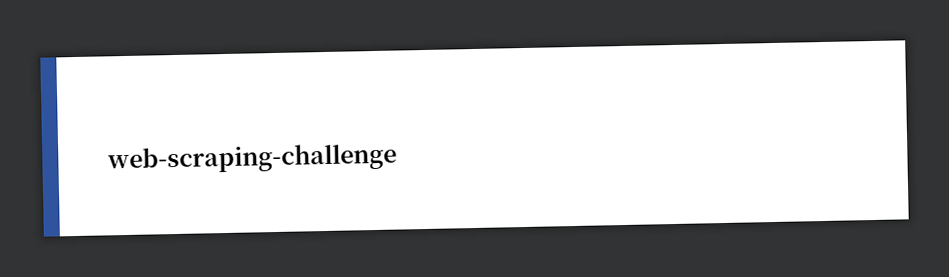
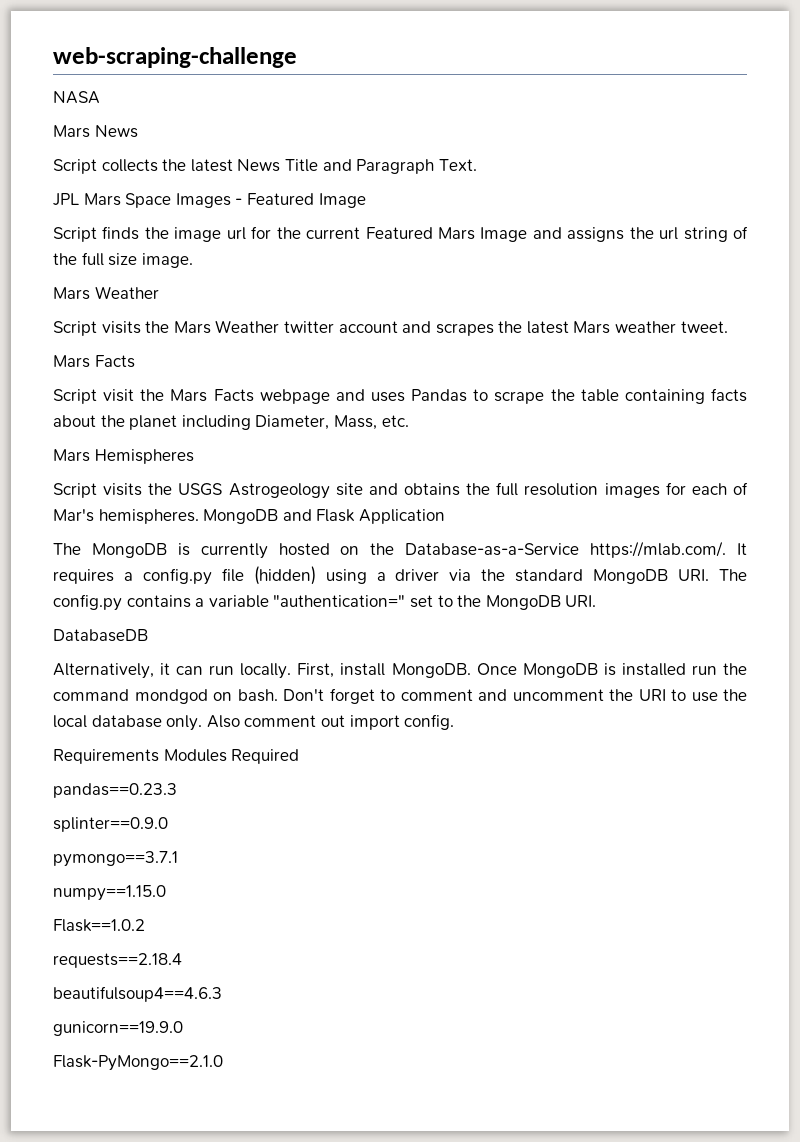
+ NASA
+ Mars News
+ Script collects the latest News Title and Paragraph Text.
+ JPL Mars Space Images - Featured Image
+ Script finds the image url for the current Featured Mars Image and assigns the url string of the full size image.
+ Mars Weather
+ Script visits the Mars Weather twitter account and scrapes the latest Mars weather tweet.
+ Mars Facts
+ Script visit the Mars Facts webpage and uses Pandas to scrape the table containing facts about the planet including Diameter, Mass, etc.
+ Mars Hemispheres
+ Script visits the USGS Astrogeology site and obtains the full resolution images for each of Mar's hemispheres. MongoDB and Flask Application
+ The MongoDB is currently hosted on the Database-as-a-Service https://mlab.com/. It requires a config.py file (hidden) using a driver via the standard MongoDB URI. The config.py contains a variable "authentication=" set to the MongoDB URI.
+ DatabaseDB
+ Alternatively, it can run locally. First, install MongoDB. Once MongoDB is installed run the command mondgod on bash. Don't forget to comment and uncomment the URI to use the local database only. Also comment out import config.
+ Requirements Modules Required
+ pandas==0.23.3
+ splinter==0.9.0
+ pymongo==3.7.1
+ numpy==1.15.0
+ Flask==1.0.2
+ requests==2.18.4
+ beautifulsoup4==4.6.3
+ gunicorn==19.9.0
+ Flask-PyMongo==2.1.0

